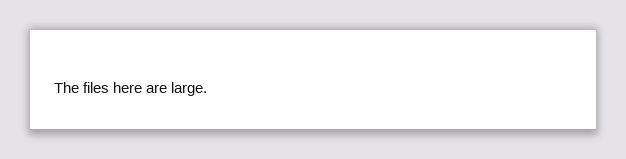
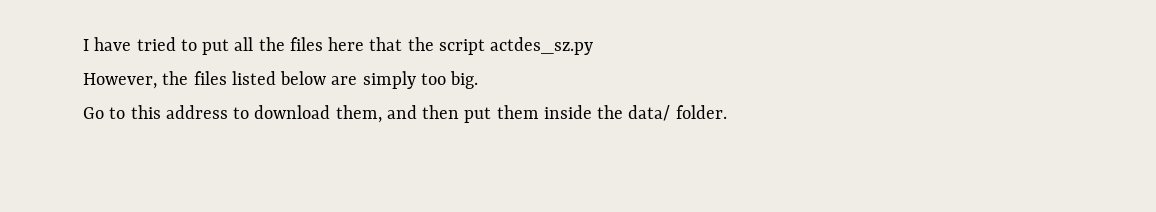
- The files here are large.
+ I have tried to put all the files here that the script actdes_sz.py
+ However, the files listed below are simply too big.
+ Go to this address to download them, and then put them inside the data/ folder.

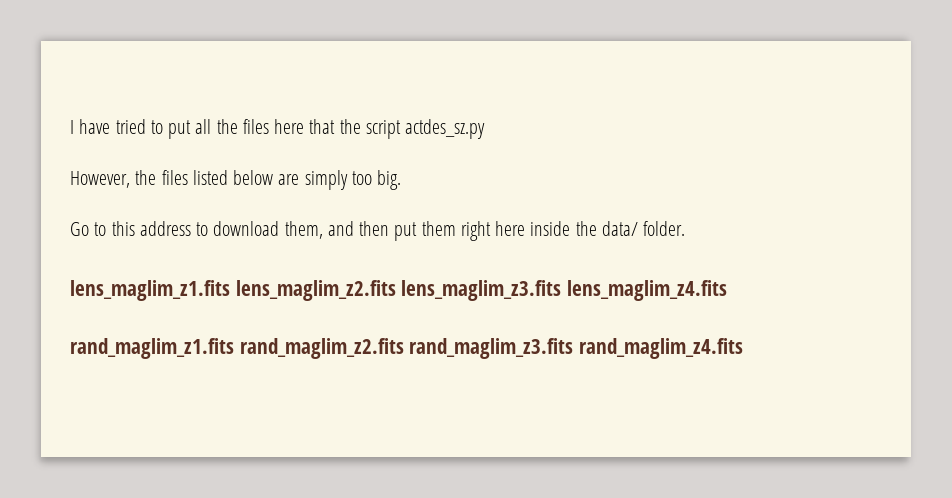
- Go to this address to download them, and then put them inside the data/ folder.
+ Go to this address to download them, and then put them right here inside the data/ folder.
+ lens_maglim_z1.fits lens_maglim_z2.fits lens_maglim_z3.fits lens_maglim_z4.fits
+ rand_maglim_z1.fits rand_maglim_z2.fits rand_maglim_z3.fits rand_maglim_z4.fits

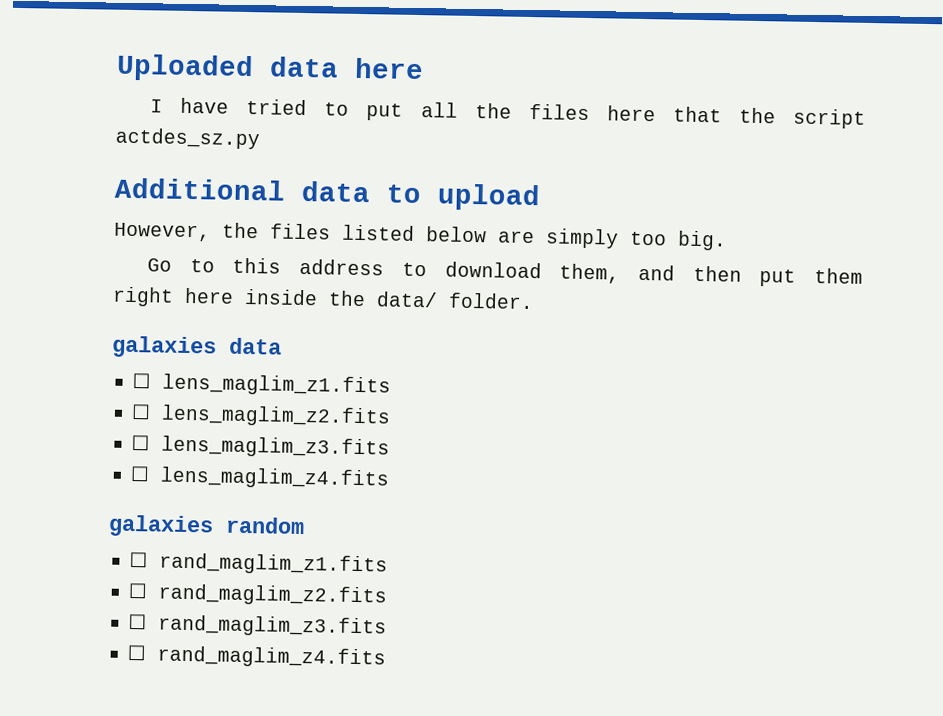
+ Uploaded data here
+ Additional data to upload
- lens_maglim_z1.fits lens_maglim_z2.fits lens_maglim_z3.fits lens_maglim_z4.fits
+ galaxies data
+ ☐ lens_maglim_z1.fits
+ ☐ lens_maglim_z2.fits
+ ☐ lens_maglim_z3.fits
+ ☐ lens_maglim_z4.fits
- rand_maglim_z1.fits rand_maglim_z2.fits rand_maglim_z3.fits rand_maglim_z4.fits
+ galaxies random
+ ☐ rand_maglim_z1.fits
+ ☐ rand_maglim_z2.fits
+ ☐ rand_maglim_z3.fits
+ ☐ rand_maglim_z4.fits

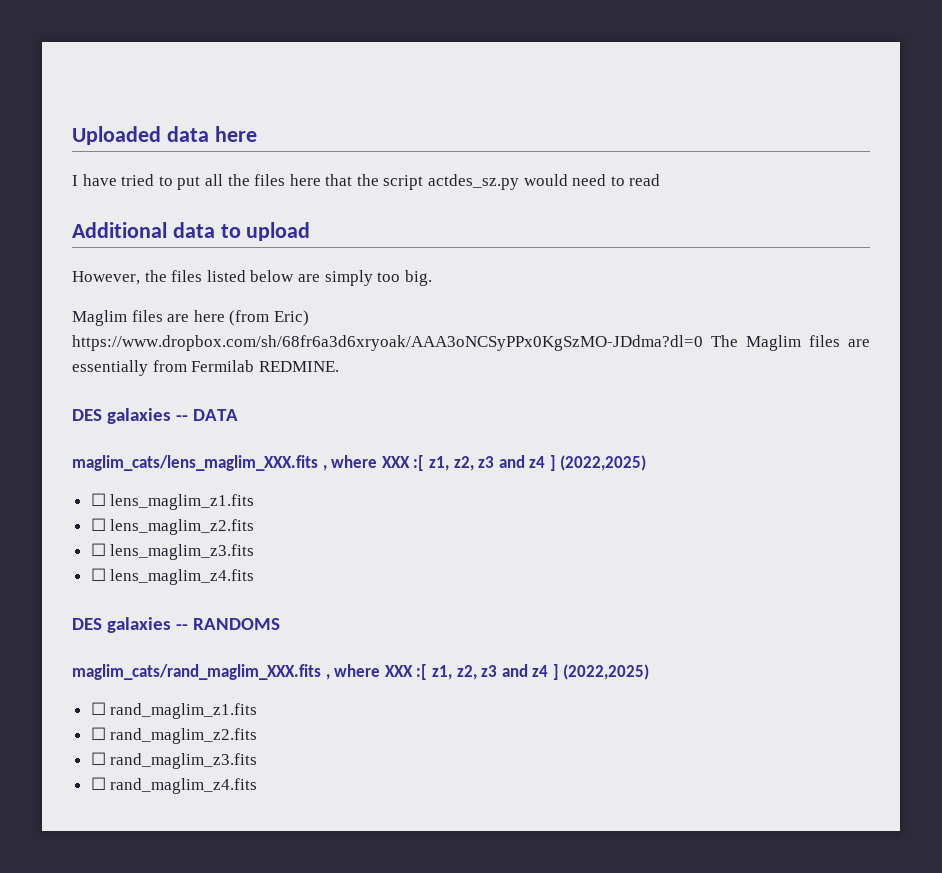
- I have tried to put all the files here that the script actdes_sz.py
+ I have tried to put all the files here that the script actdes_sz.py would need to read
- Go to this address to download them, and then put them right here inside the data/ folder.
- galaxies data
+ Maglim files are here (from Eric) https://www.dropbox.com/sh/68fr6a3d6xryoak/AAA3oNCSyPPx0KgSzMO-JDdma?dl=0 The Maglim files are essentially from Fermilab REDMINE.
+ DES galaxies -- DATA
+ maglim_cats/lens_maglim_XXX.fits , where XXX :[ z1, z2, z3 and z4 ] (2022,2025)
- galaxies random
+ DES galaxies -- RANDOMS
+ maglim_cats/rand_maglim_XXX.fits , where XXX :[ z1, z2, z3 and z4 ] (2022,2025)

